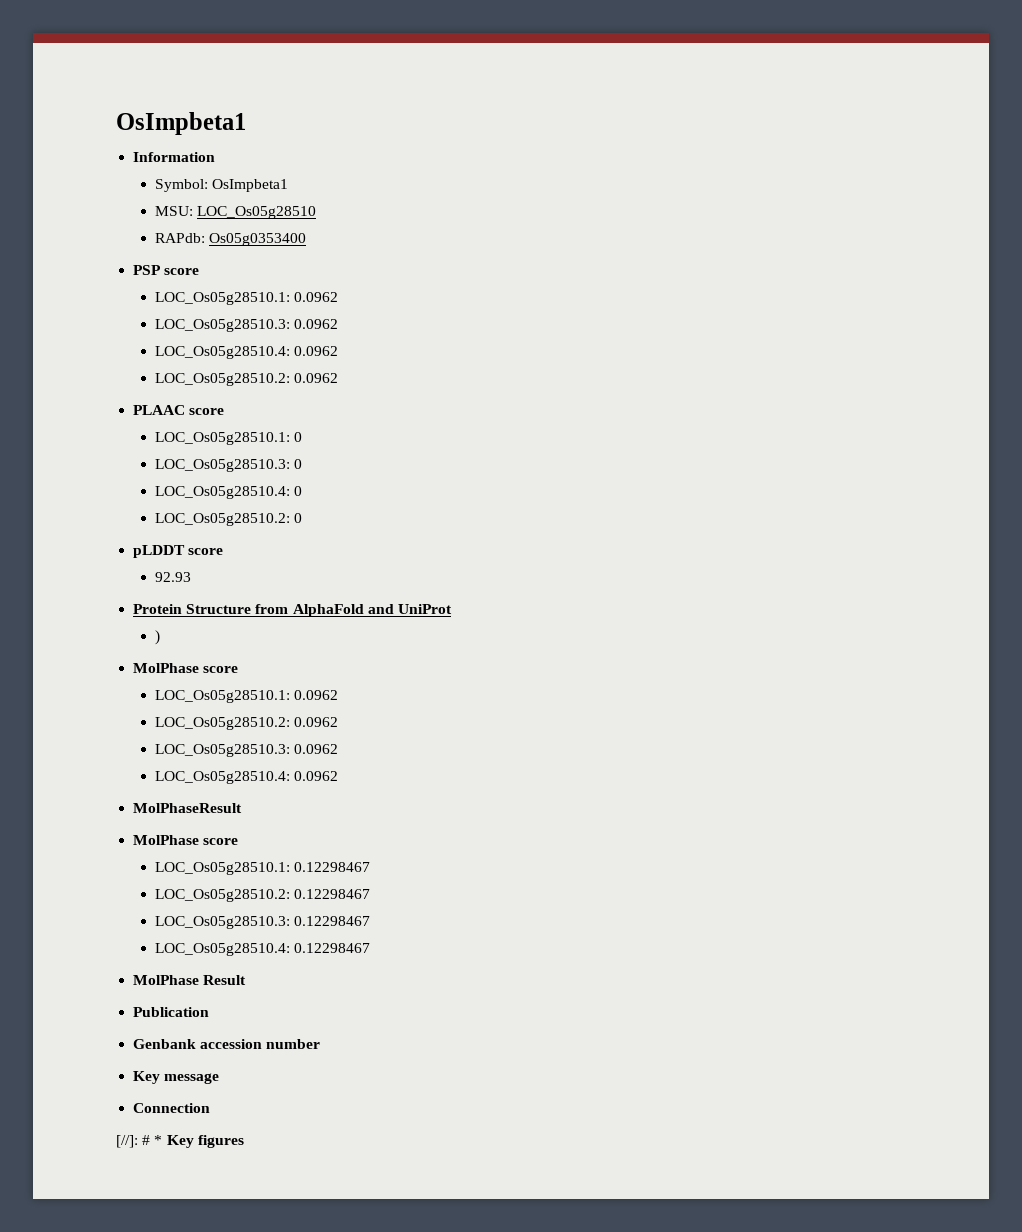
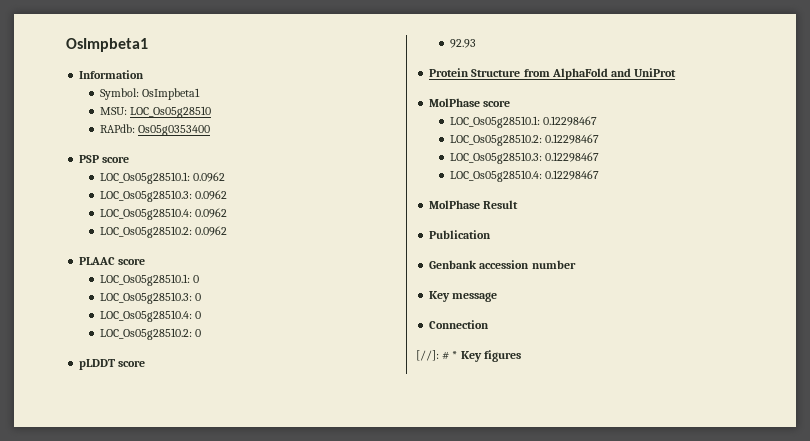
- )
- MolPhase score
- LOC_Os05g28510.1: 0.0962
- LOC_Os05g28510.2: 0.0962
- LOC_Os05g28510.3: 0.0962
- LOC_Os05g28510.4: 0.0962
- MolPhaseResult

